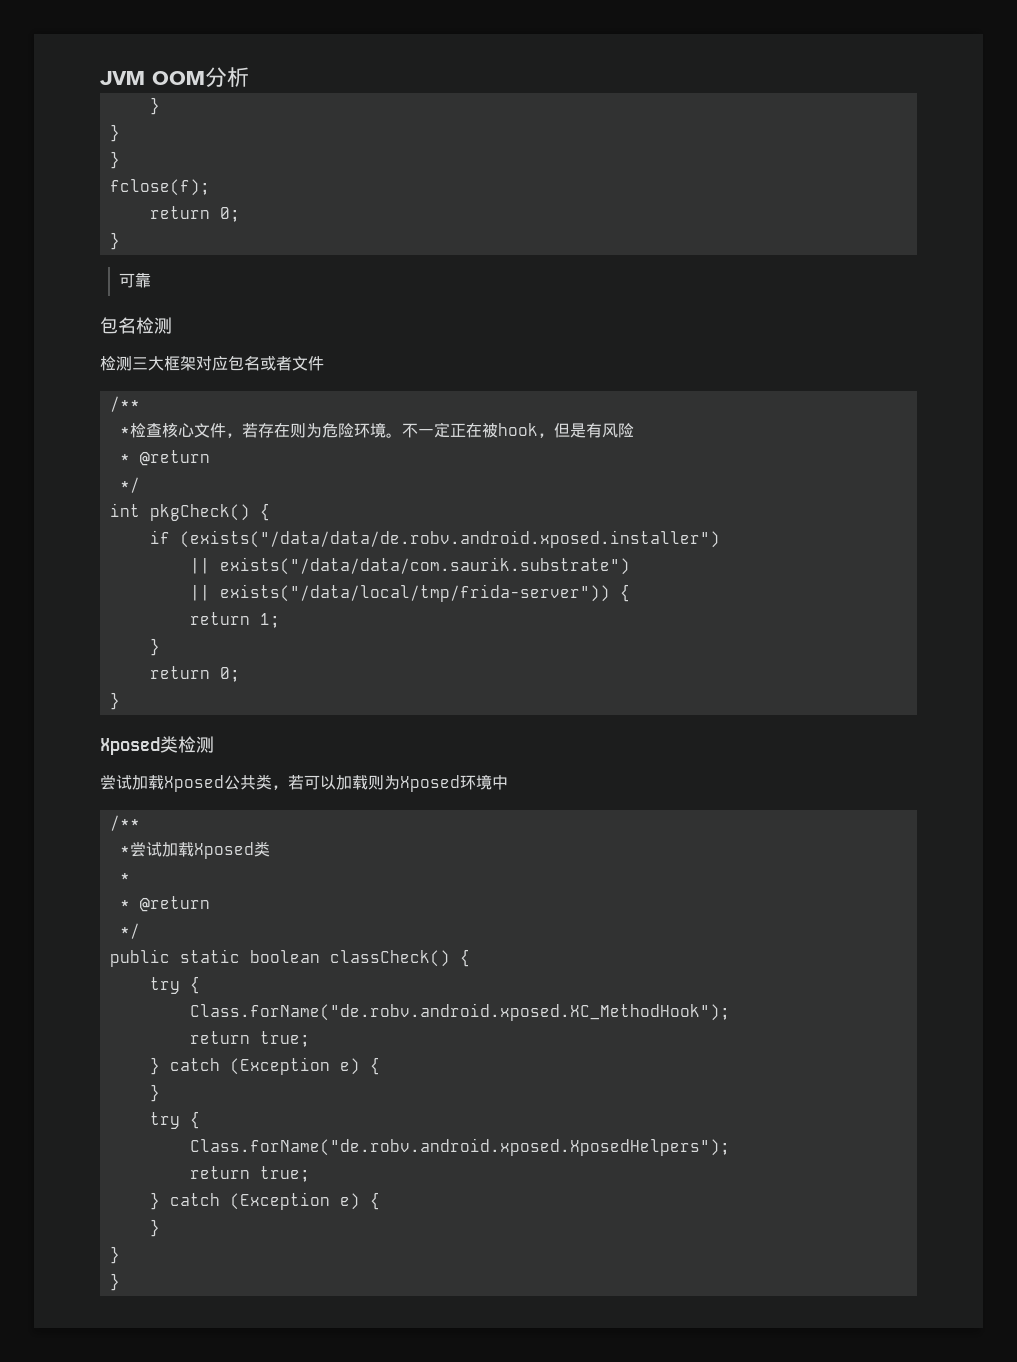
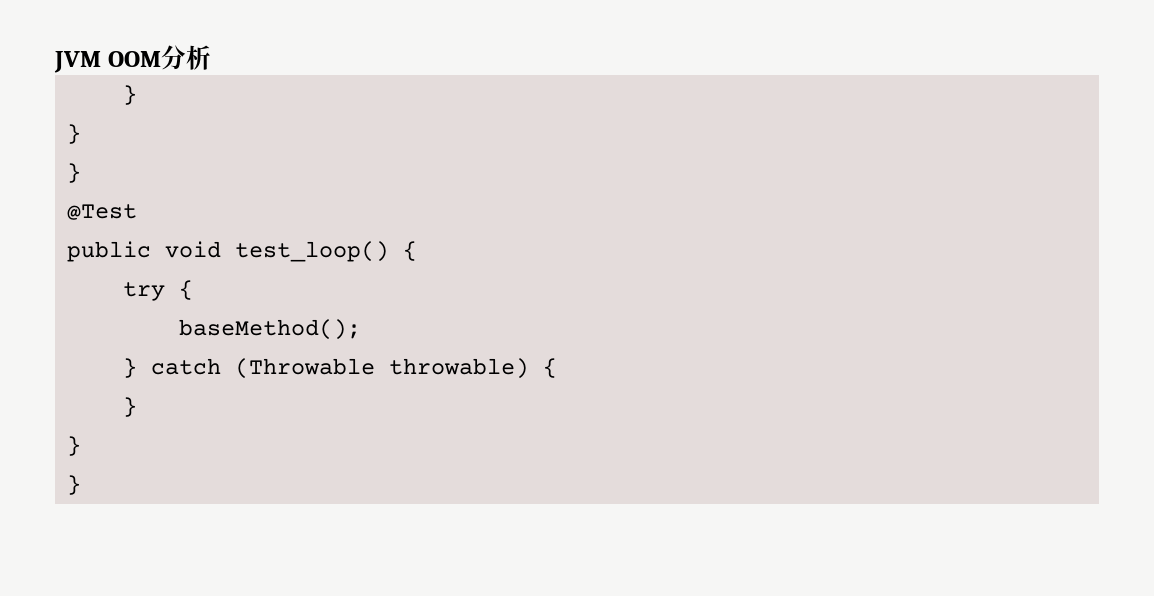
- fclose(f);
- return 0;
- }
- 可靠
- 包名检测
- 检测三大框架对应包名或者文件
- /**
- *检查核心文件，若存在则为危险环境。不一定正在被hook，但是有风险
- * @return
- */
- int pkgCheck() {
- if (exists("/data/data/de.robv.android.xposed.installer")
- || exists("/data/data/com.saurik.substrate")
- || exists("/data/local/tmp/frida-server")) {
- return 1;
- }
- return 0;
- }
- Xposed类检测
- 尝试加载Xposed公共类，若可以加载则为Xposed环境中
- /**
- *尝试加载Xposed类
- *
- * @return
- */
- public static boolean classCheck() {
+ @Test
+ public void test_loop() {
- Class.forName("de.robv.android.xposed.XC_MethodHook");
- return true;
- } catch (Exception e) {
- }
- try {
- Class.forName("de.robv.android.xposed.XposedHelpers");
- return true;
- } catch (Exception e) {
+ baseMethod();
+ } catch (Throwable throwable) {

